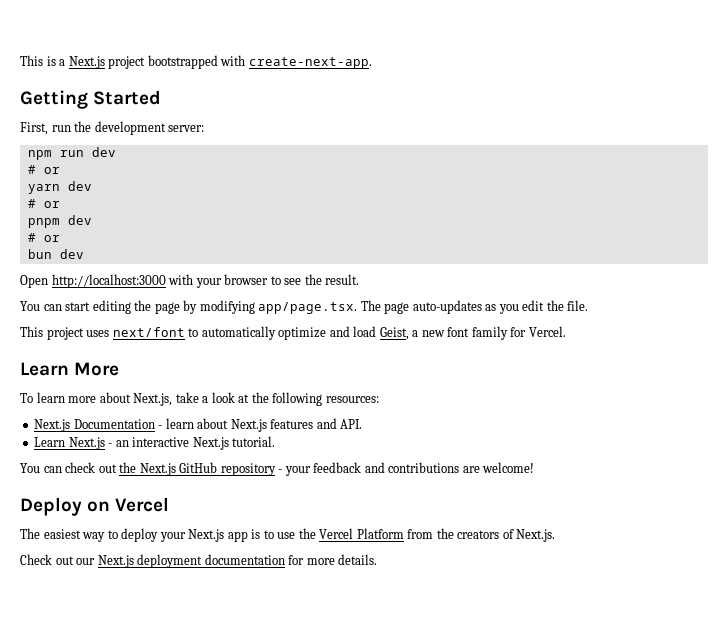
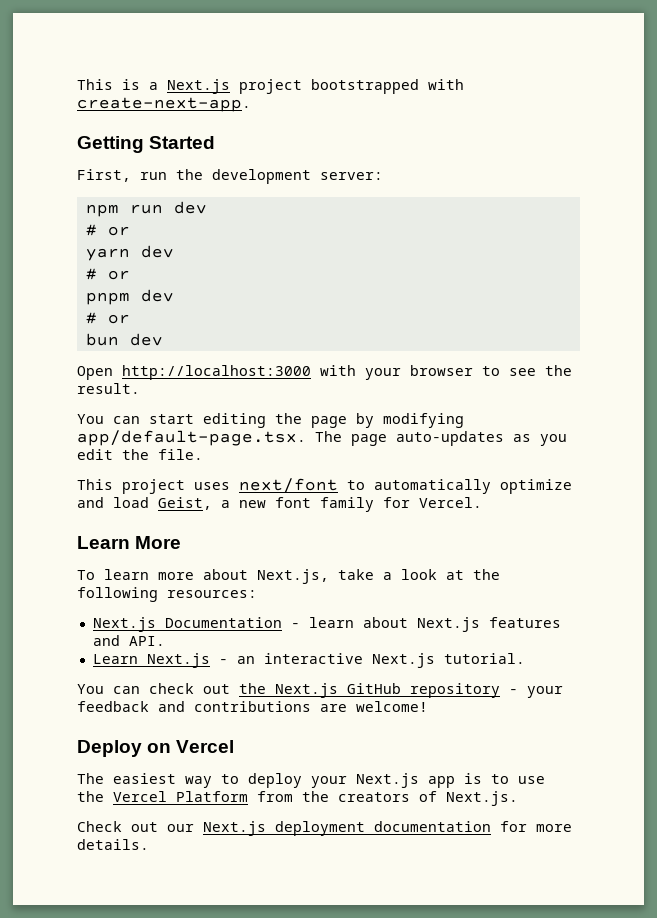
- You can start editing the page by modifying app/page.tsx. The page auto-updates as you edit the file.
+ You can start editing the page by modifying app/default-page.tsx. The page auto-updates as you edit the file.

